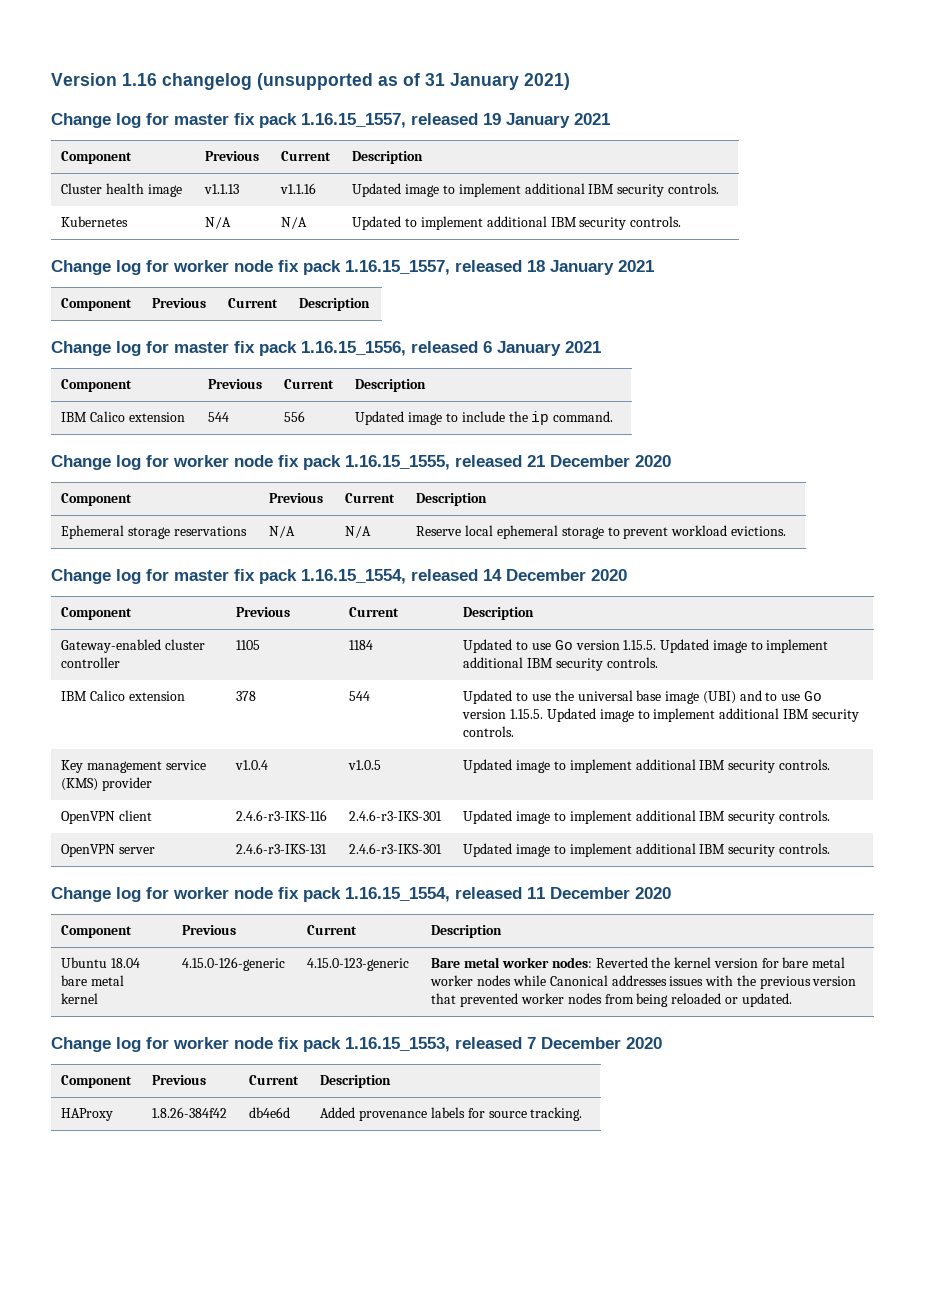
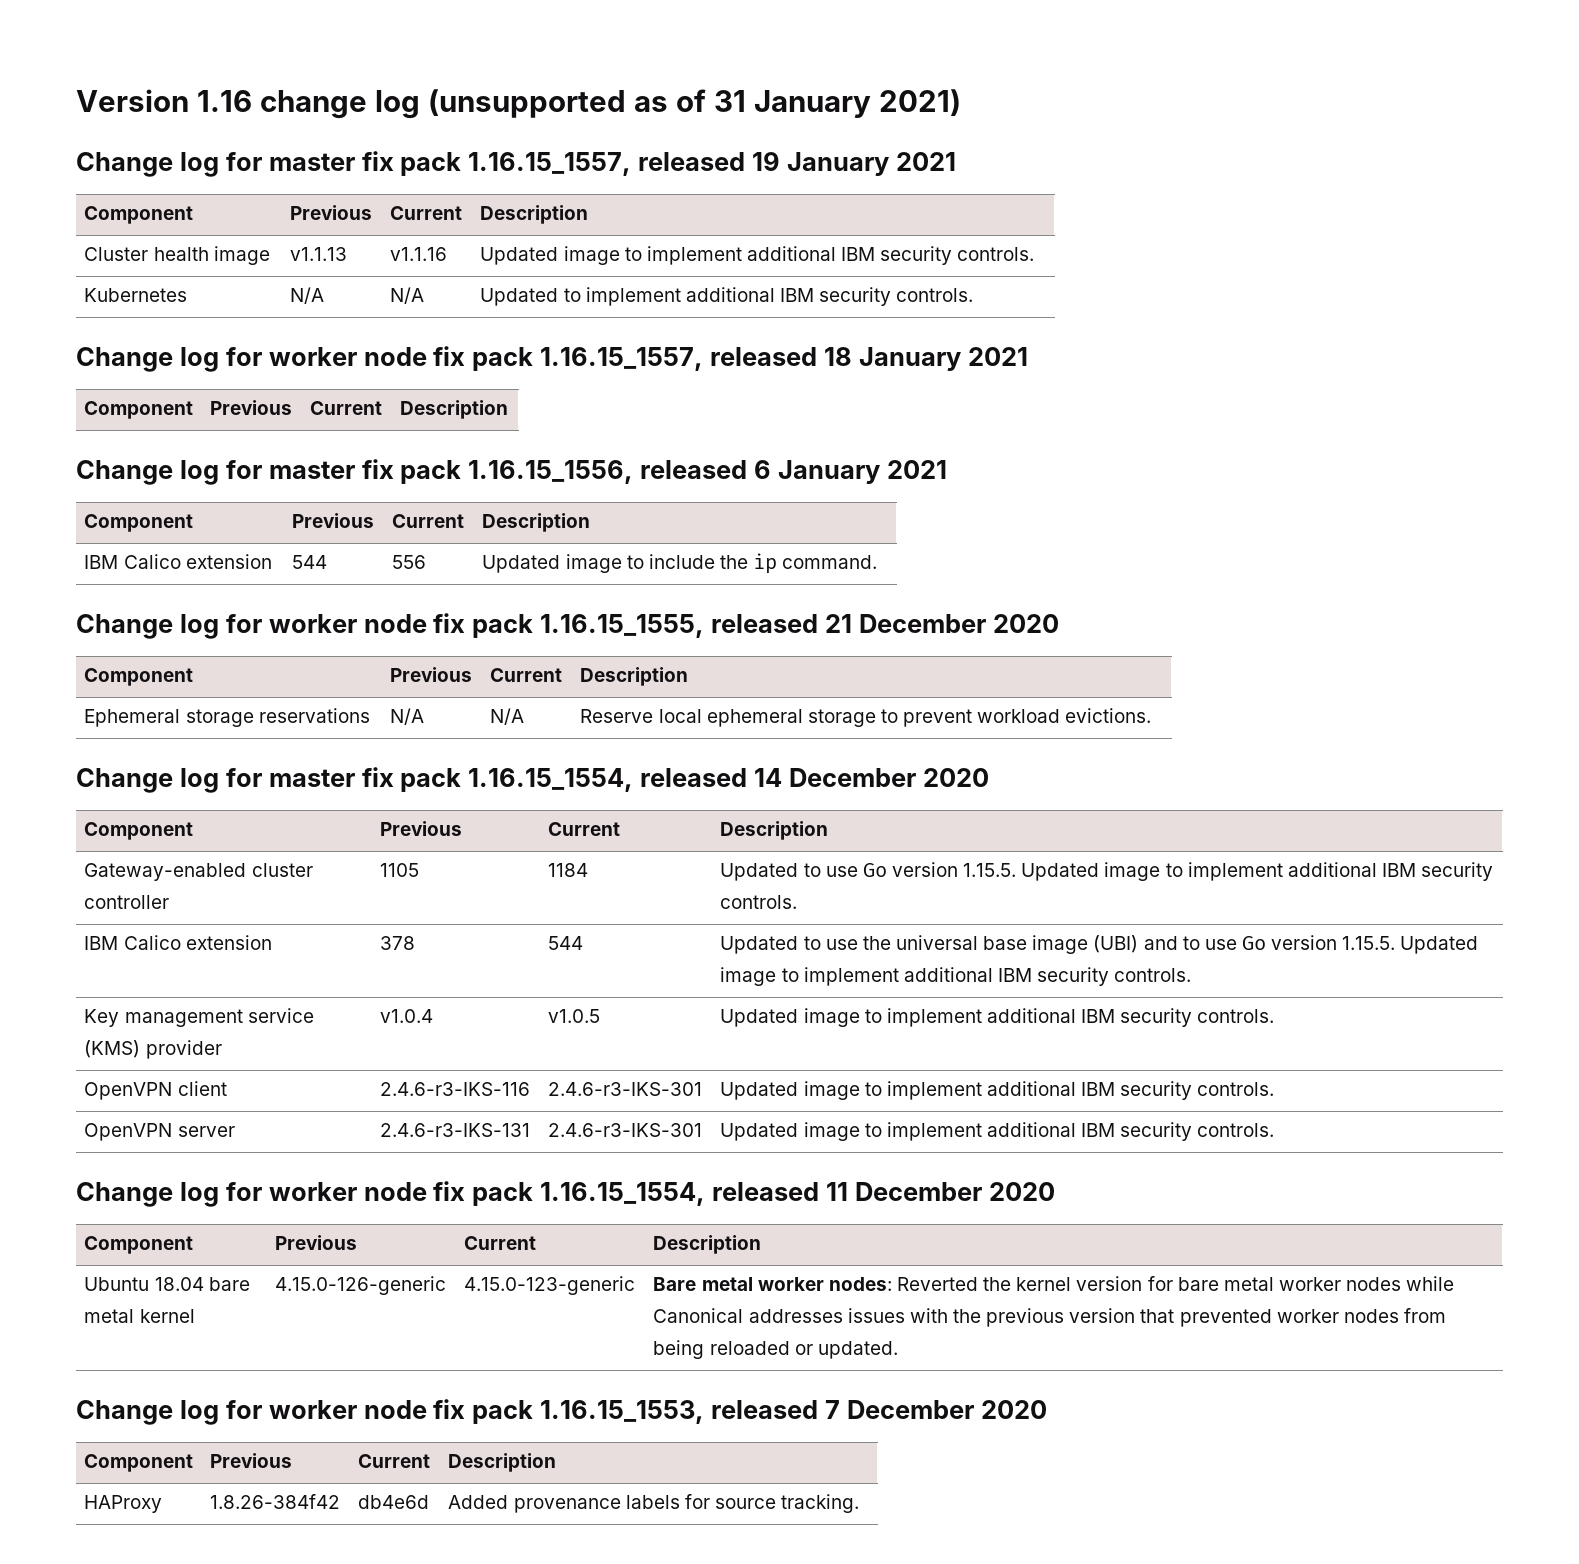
- Version 1.16 changelog (unsupported as of 31 January 2021)
+ Version 1.16 change log (unsupported as of 31 January 2021)

